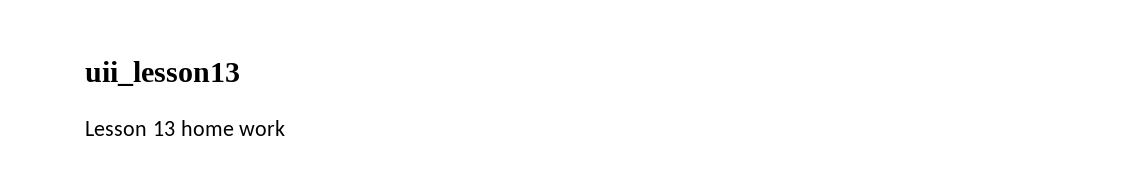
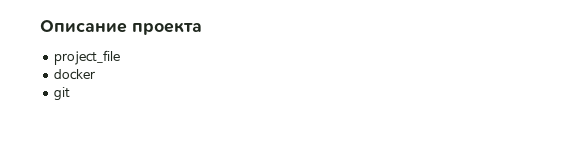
- uii_lesson13
- Lesson 13 home work
+ Описание проекта
+ project_file
+ docker
+ git

